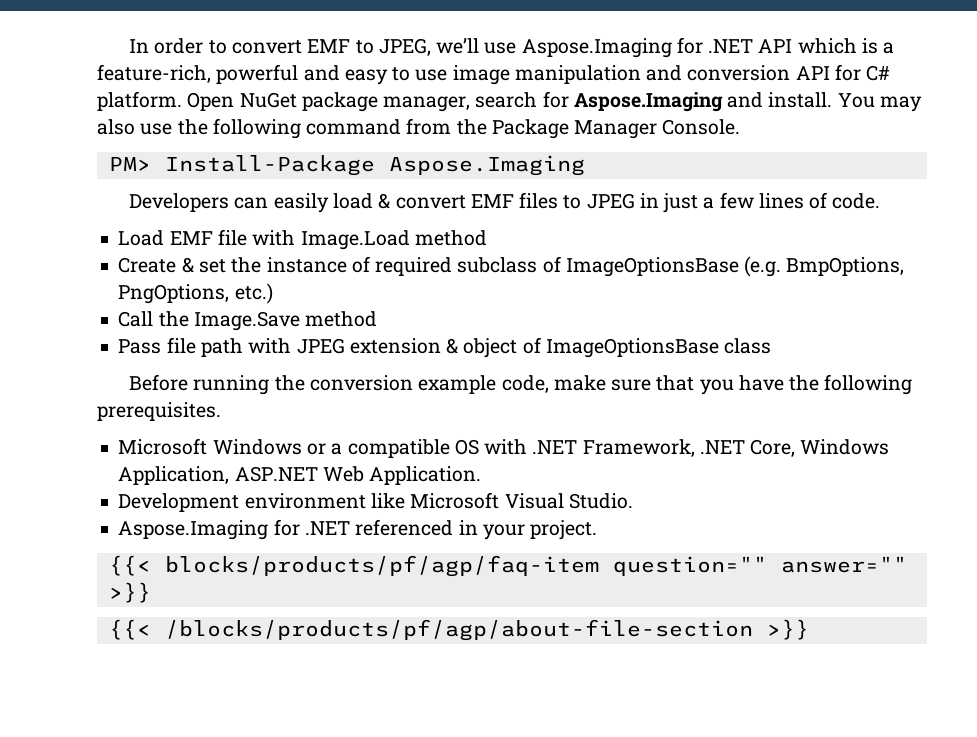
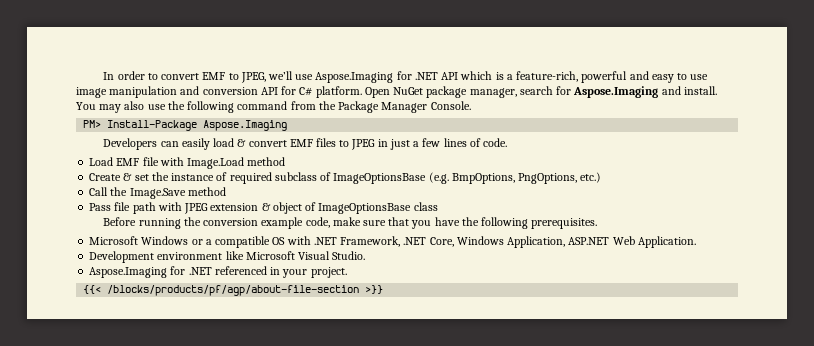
- {{< blocks/products/pf/agp/faq-item question="" answer="" >}}

